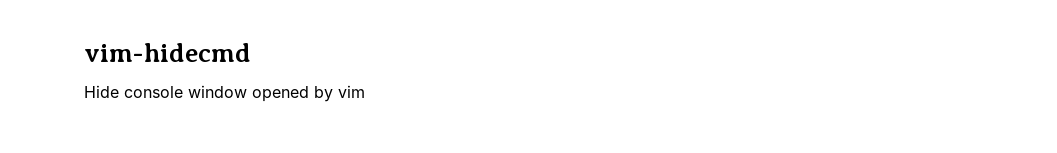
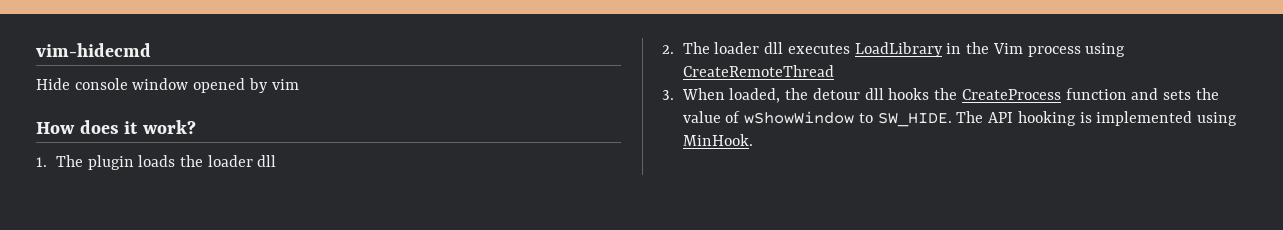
+ How does it work?
+ 1. The plugin loads the loader dll
+ 2. The loader dll executes LoadLibrary in the Vim process using CreateRemoteThread
+ 3. When loaded, the detour dll hooks the CreateProcess function and sets the value of wShowWindow to SW_HIDE. The API hooking is implemented using MinHook.

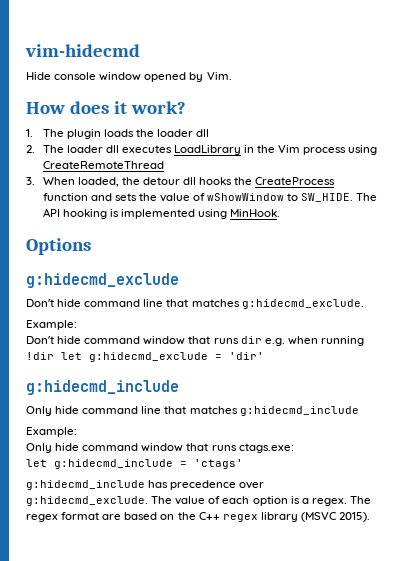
- Hide console window opened by vim
+ Hide console window opened by Vim.
+ Options
+ g:hidecmd_exclude
+ Don't hide command line that matches g:hidecmd_exclude.
+ Example:
+ Don't hide command window that runs dir e.g. when running !dir let g:hidecmd_exclude = 'dir'
+ g:hidecmd_include
+ Only hide command line that matches g:hidecmd_include
+ Example:
+ Only hide command window that runs ctags.exe:
+ let g:hidecmd_include = 'ctags'
+ g:hidecmd_include has precedence over g:hidecmd_exclude. The value of each option is a regex. The regex format are based on the C++ regex library (MSVC 2015).

